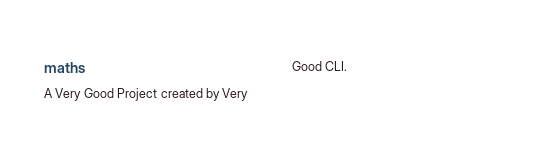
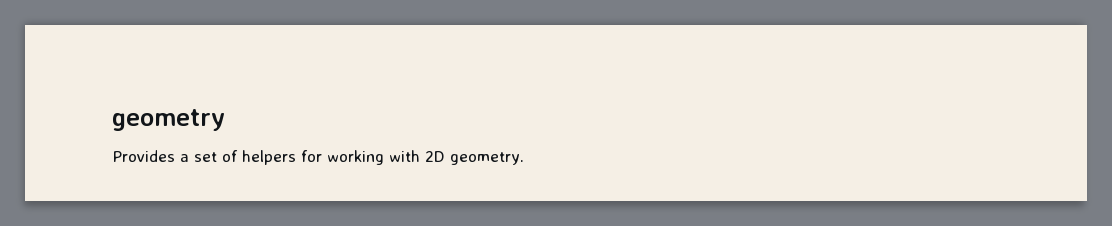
- maths
- A Very Good Project created by Very Good CLI.
+ geometry
+ Provides a set of helpers for working with 2D geometry.

